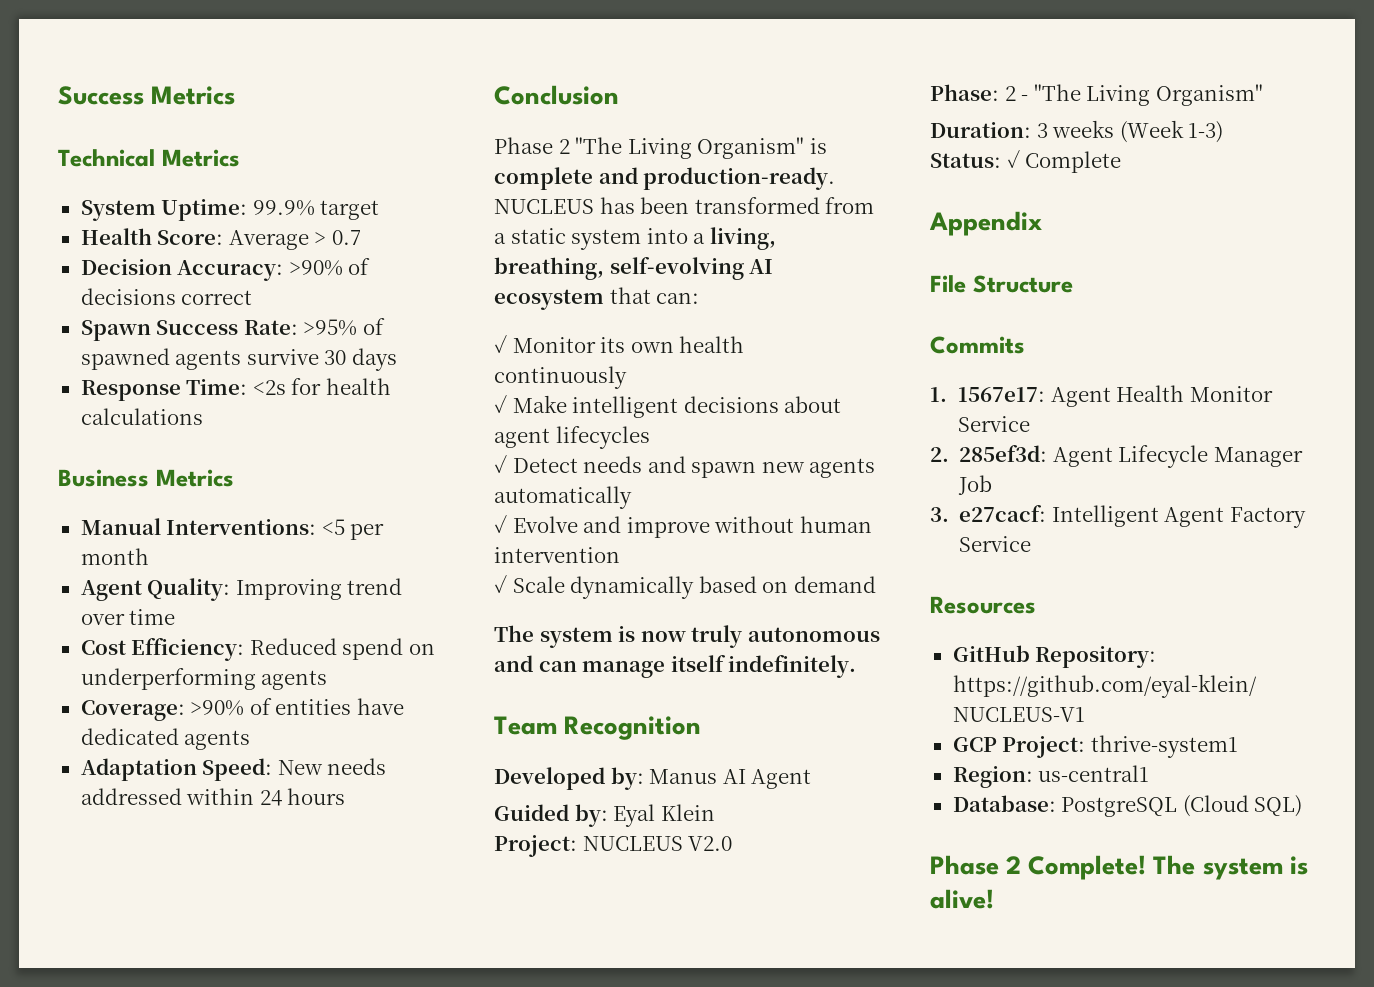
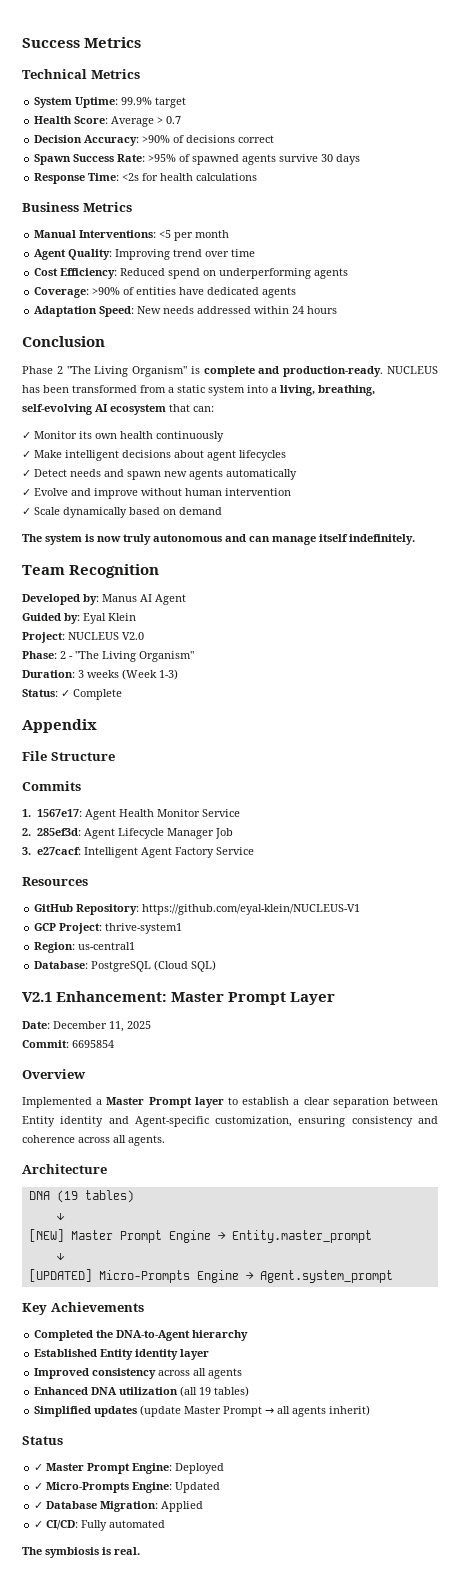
- Phase 2 Complete! The system is alive!
+ V2.1 Enhancement: Master Prompt Layer
+ Date: December 11, 2025
+ Commit: 6695854
+ Overview
+ Implemented a Master Prompt layer to establish a clear separation between Entity identity and Agent-specific customization, ensuring consistency and coherence across all agents.
+ Architecture
+ DNA (19 tables)
+ ↓
+ [NEW] Master Prompt Engine → Entity.master_prompt
+ ↓
+ [UPDATED] Micro-Prompts Engine → Agent.system_prompt
+ Key Achievements
+ Completed the DNA-to-Agent hierarchy
+ Established Entity identity layer
+ Improved consistency across all agents
+ Enhanced DNA utilization (all 19 tables)
+ Simplified updates (update Master Prompt → all agents inherit)
+ Status
+ ✓ Master Prompt Engine: Deployed
+ ✓ Micro-Prompts Engine: Updated
+ ✓ Database Migration: Applied
+ ✓ CI/CD: Fully automated
+ The symbiosis is real.

